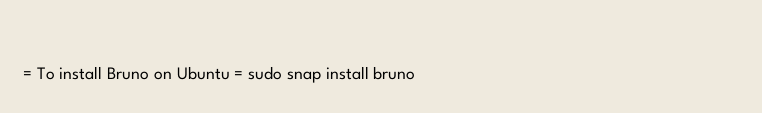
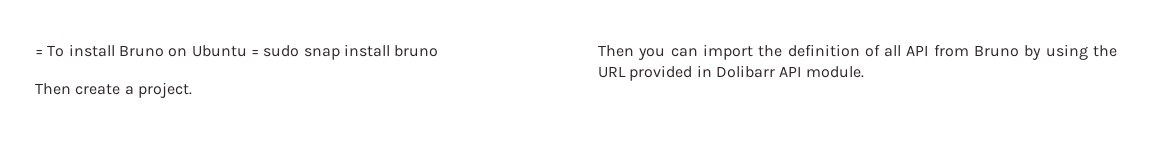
+ Then create a project.
+ Then you can import the definition of all API from Bruno by using the URL provided in Dolibarr API module.

